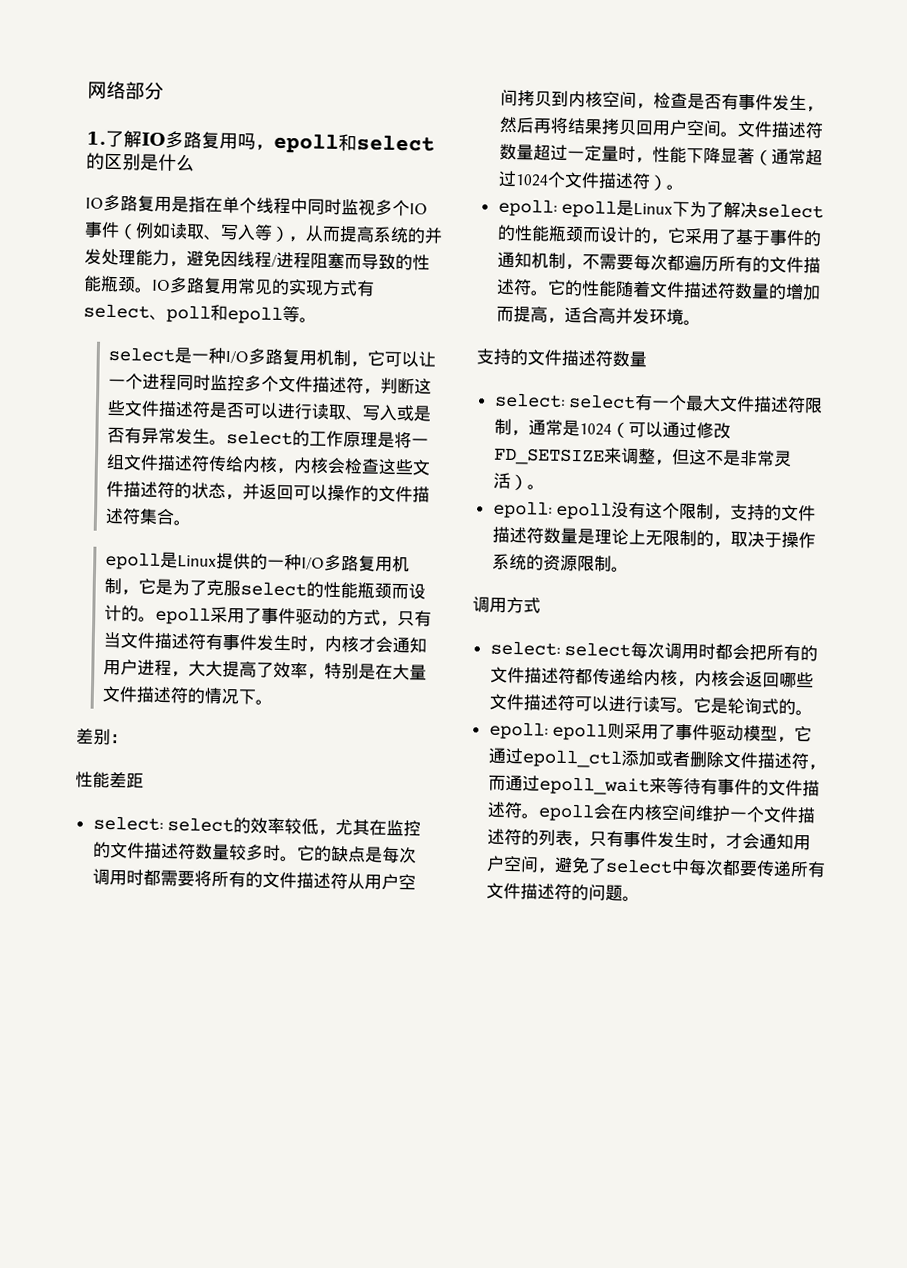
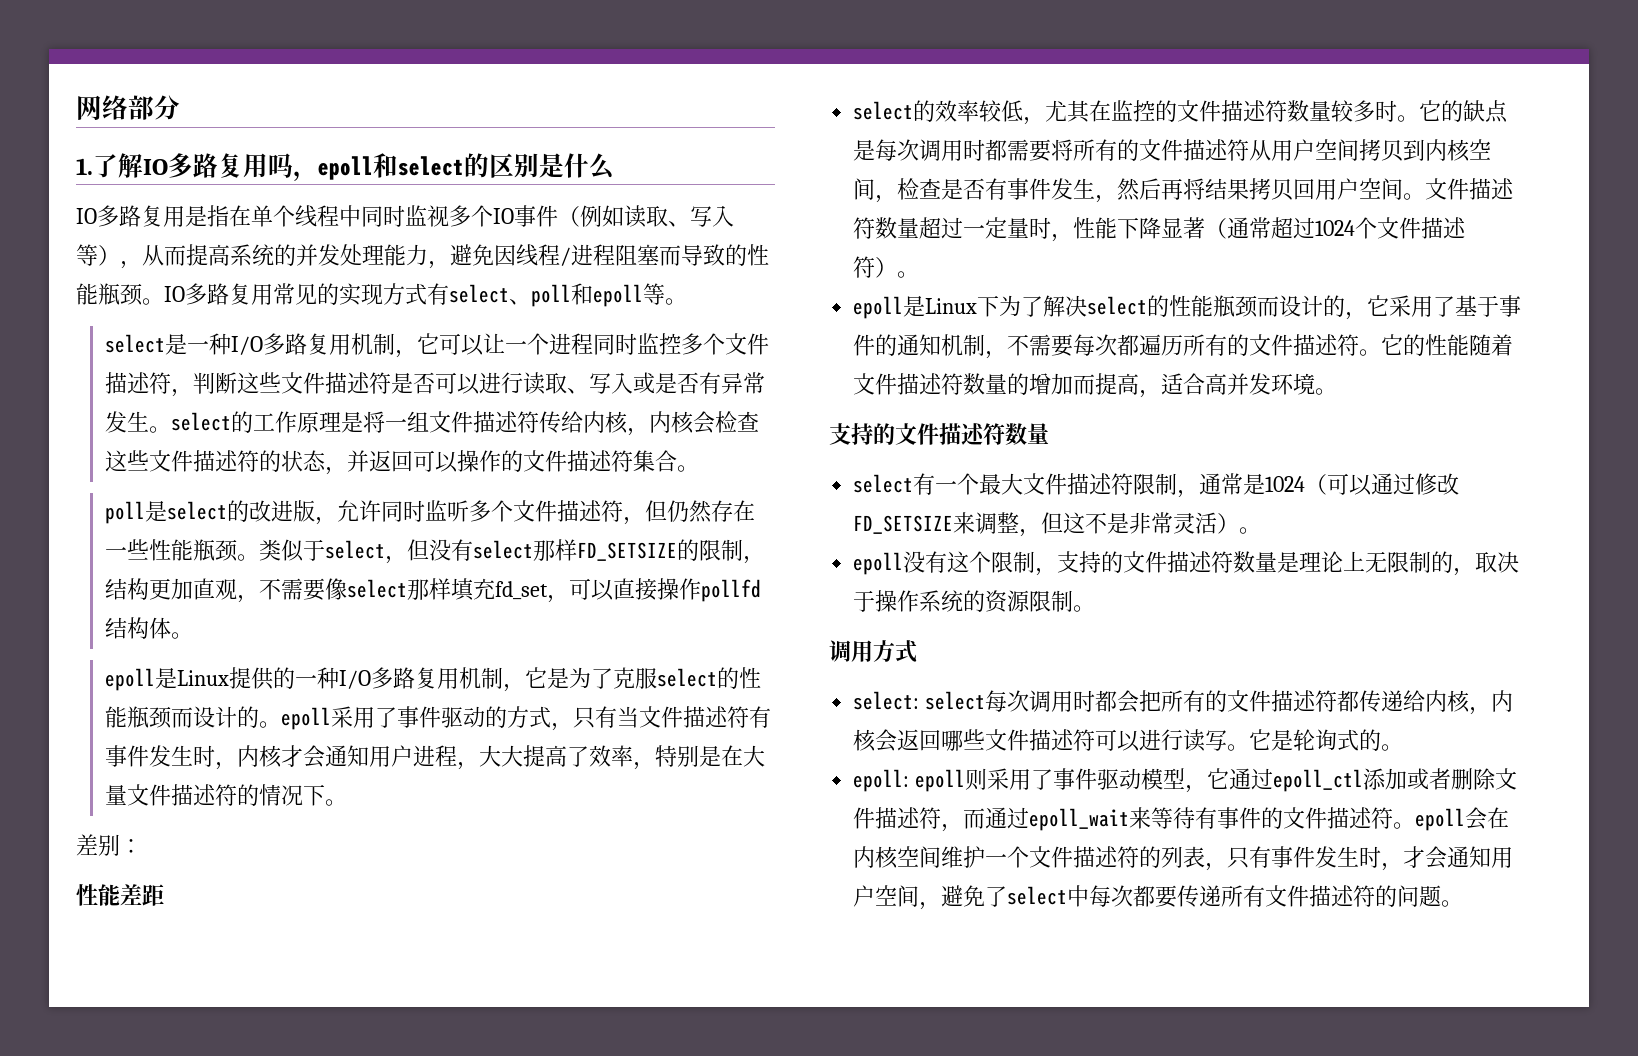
+ poll是select的改进版，允许同时监听多个文件描述符，但仍然存在一些性能瓶颈。类似于select，但没有select那样FD_SETSIZE的限制，结构更加直观，不需要像select那样填充fd_set，可以直接操作pollfd结构体。
- select: select的效率较低，尤其在监控的文件描述符数量较多时。
+ select的效率较低，尤其在监控的文件描述符数量较多时。
- epoll: epoll是Linux下为了解决select的性能瓶颈而设计的，它采用了基于事件的通知机制，不需要每次都遍历所有的文件描述符。
+ epoll是Linux下为了解决select的性能瓶颈而设计的，它采用了基于事件的通知机制，不需要每次都遍历所有的文件描述符。
- select: select有一个最大文件描述符限制，通常是1024（可以通过修改FD_SETSIZE来调整，但这不是非常灵活）。
+ select有一个最大文件描述符限制，通常是1024（可以通过修改FD_SETSIZE来调整，但这不是非常灵活）。
- epoll: epoll没有这个限制，支持的文件描述符数量是理论上无限制的，取决于操作系统的资源限制。
+ epoll没有这个限制，支持的文件描述符数量是理论上无限制的，取决于操作系统的资源限制。

